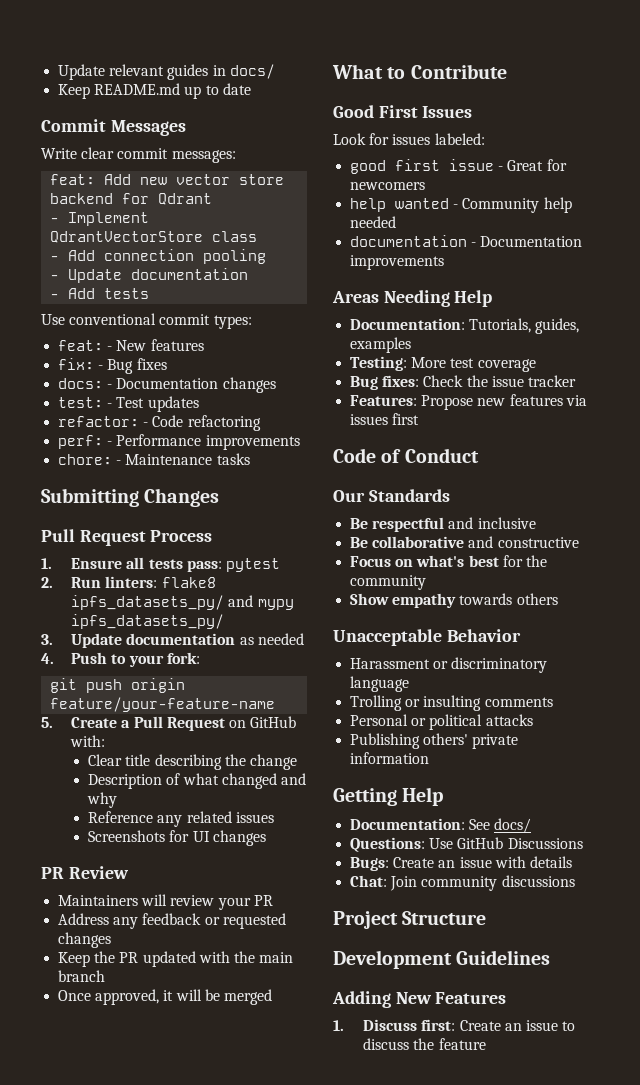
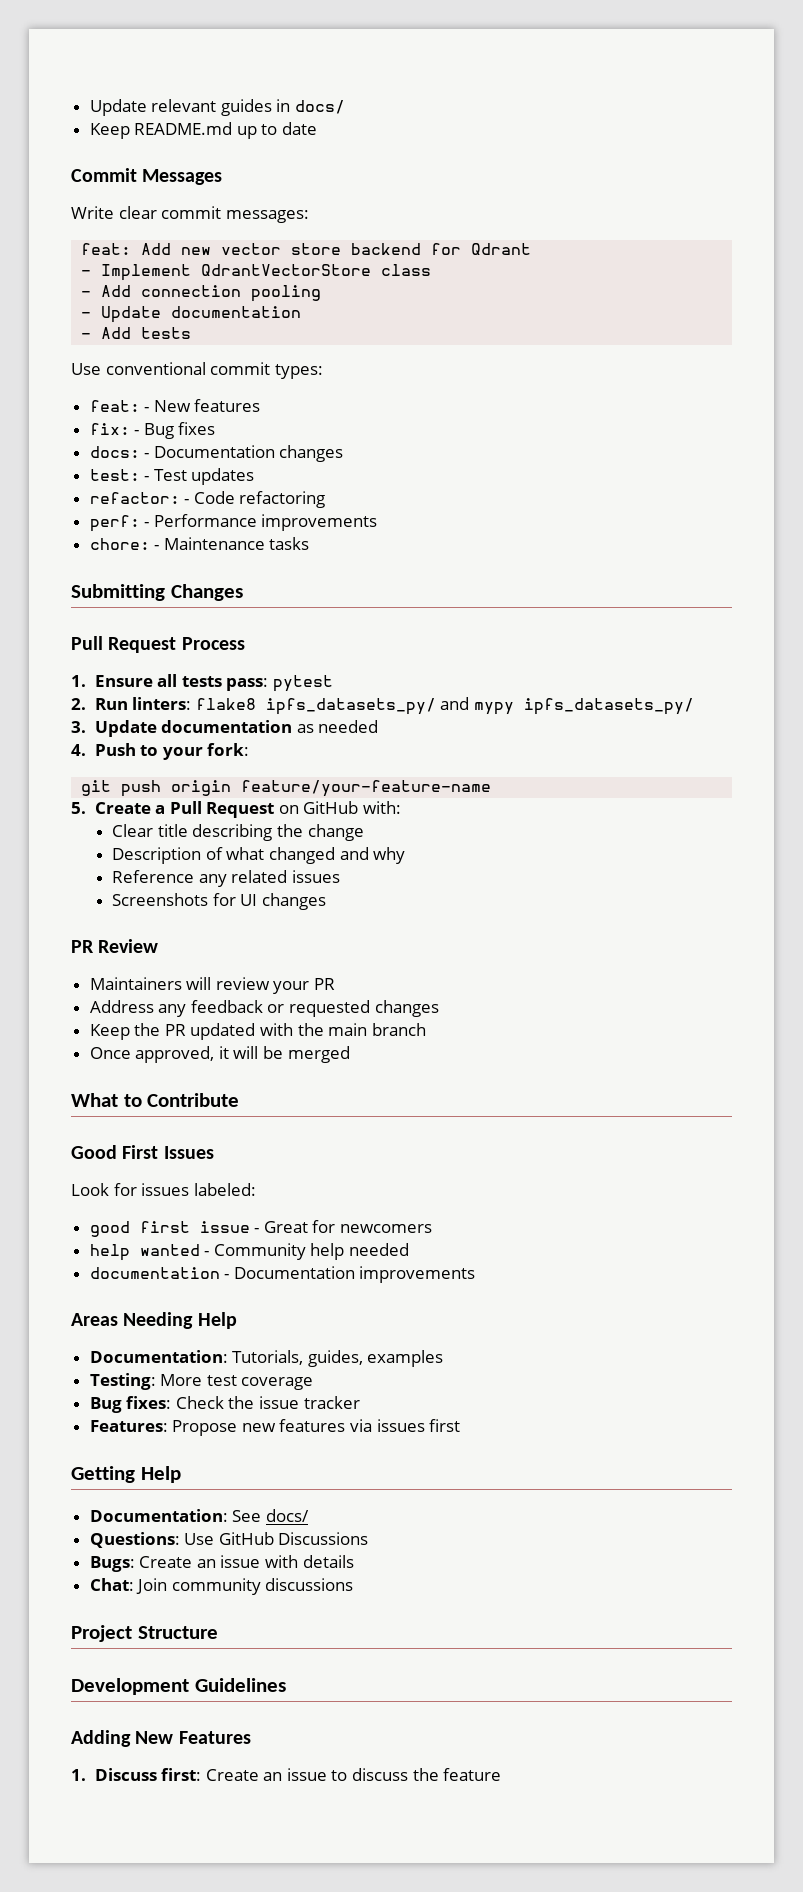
- Code of Conduct
- Our Standards
- Be respectful and inclusive
- Be collaborative and constructive
- Focus on what's best for the community
- Show empathy towards others
- Unacceptable Behavior
- Harassment or discriminatory language
- Trolling or insulting comments
- Personal or political attacks
- Publishing others' private information

